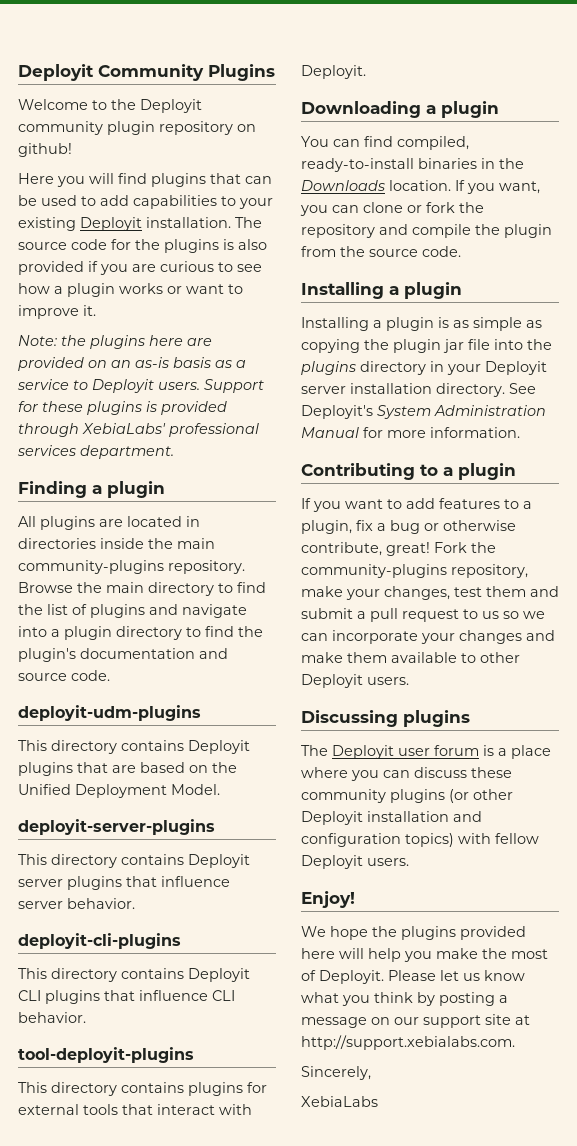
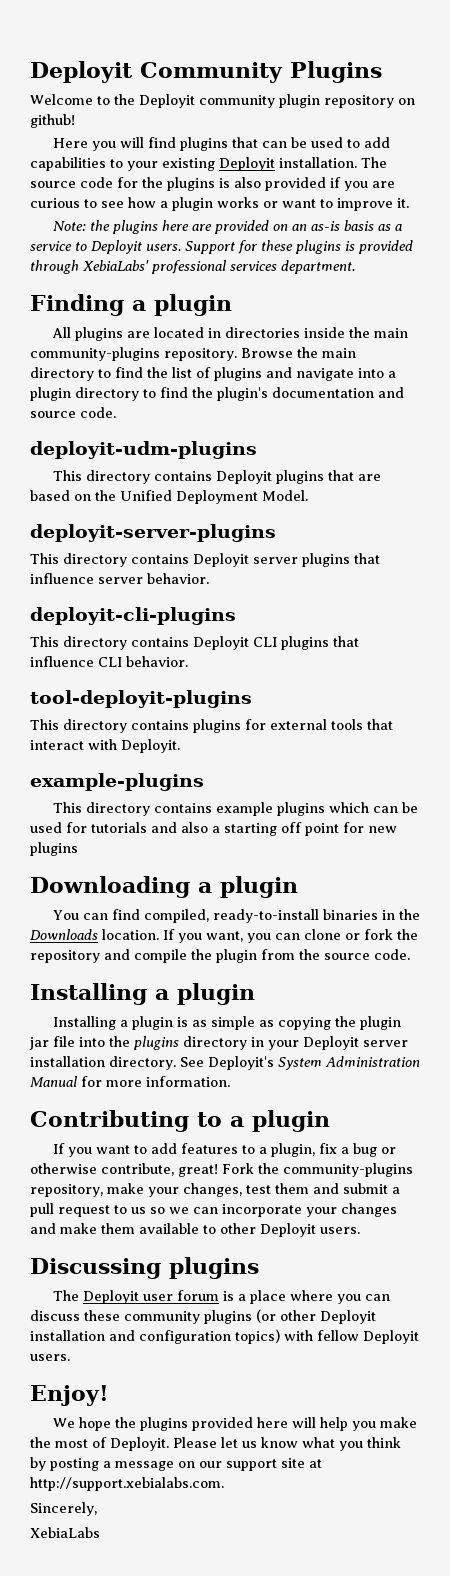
+ example-plugins
+ This directory contains example plugins which can be used for tutorials and also a starting off point for new plugins

